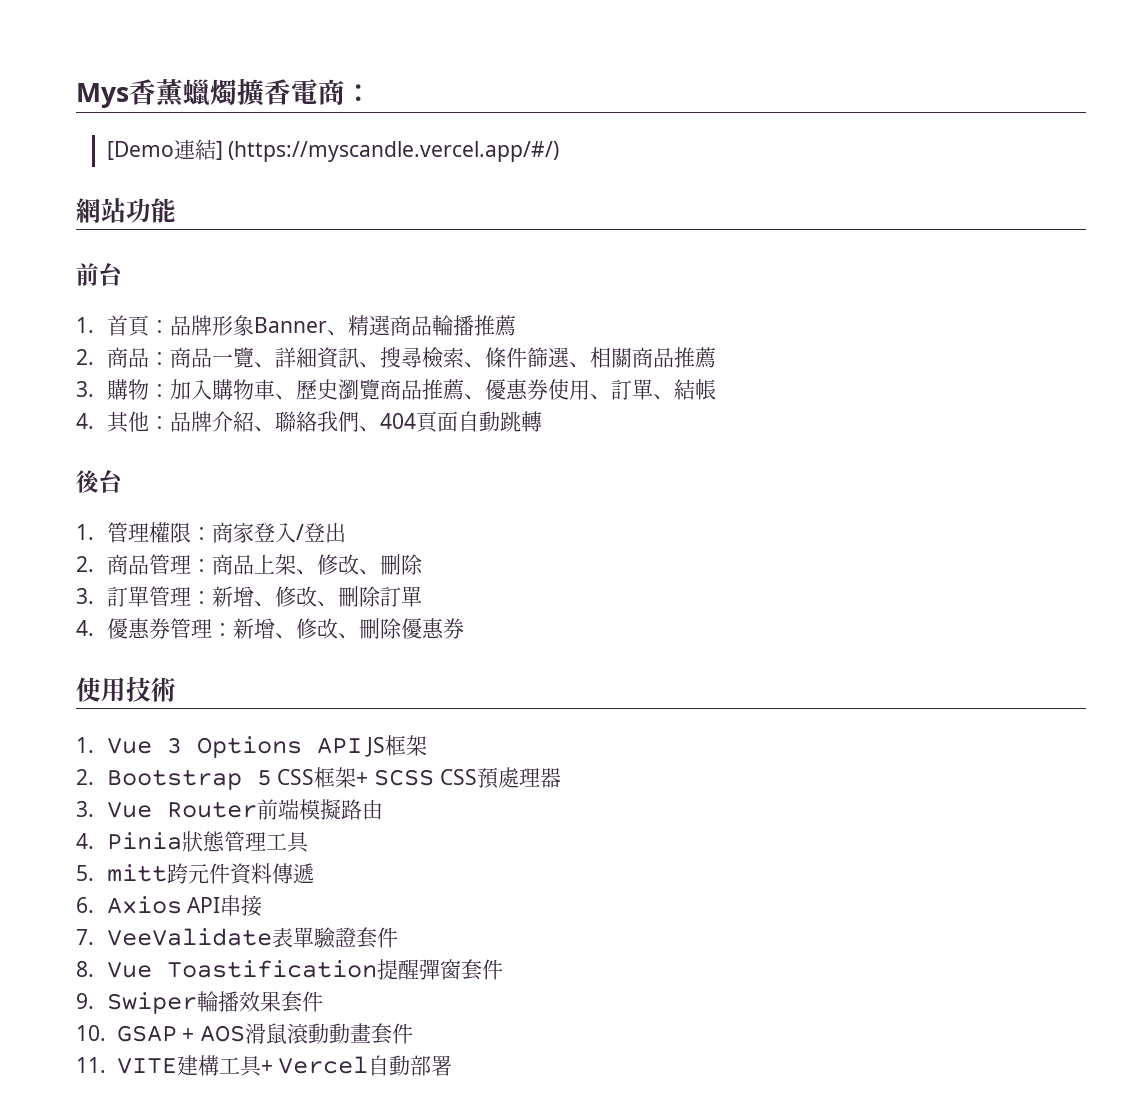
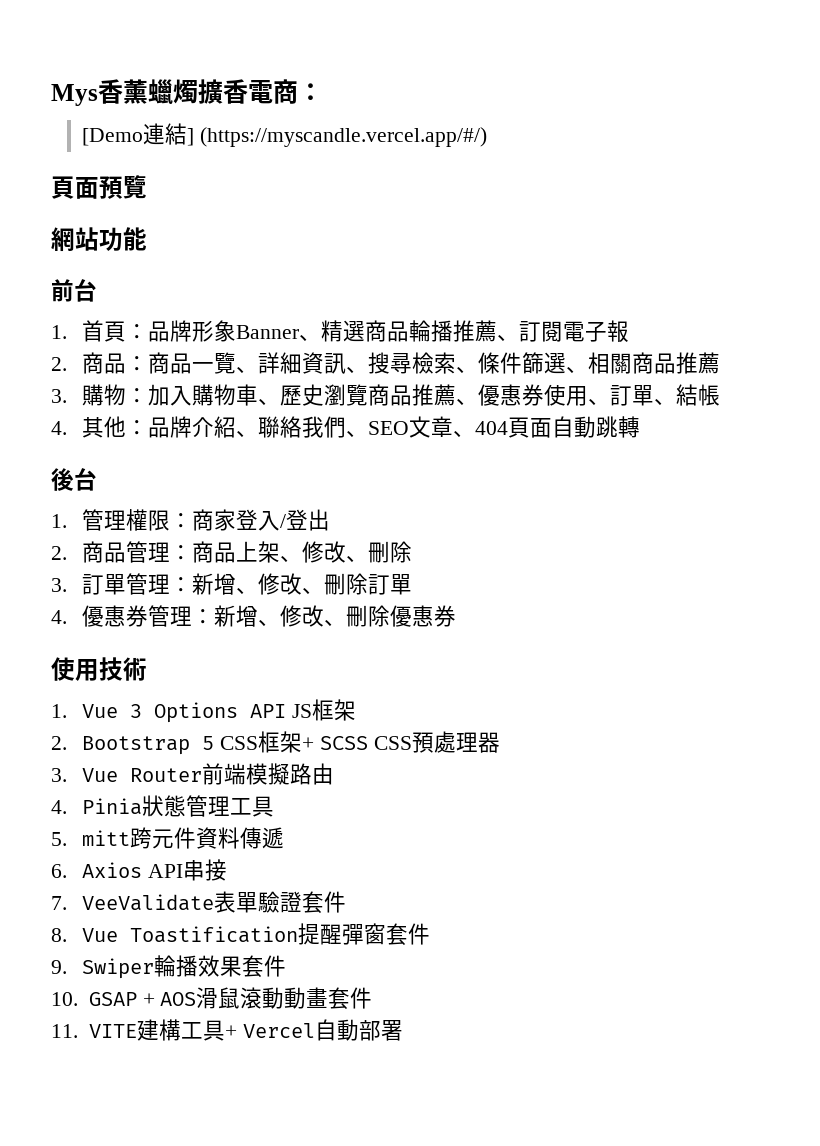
+ 頁面預覽
- 1.首頁：品牌形象Banner、精選商品輪播推薦
+ 1.首頁：品牌形象Banner、精選商品輪播推薦、訂閱電子報
- 4.其他：品牌介紹、聯絡我們、404頁面自動跳轉
+ 4.其他：品牌介紹、聯絡我們、SEO文章、404頁面自動跳轉

